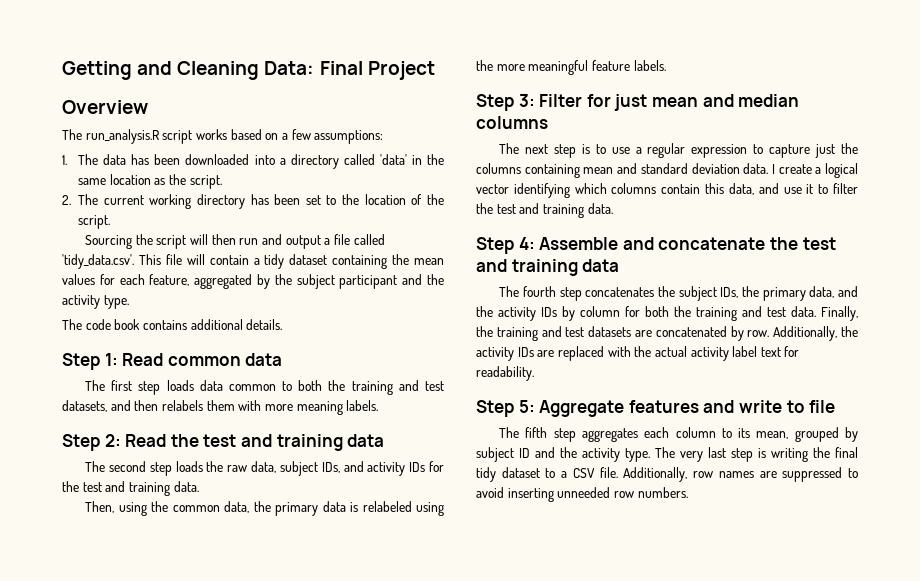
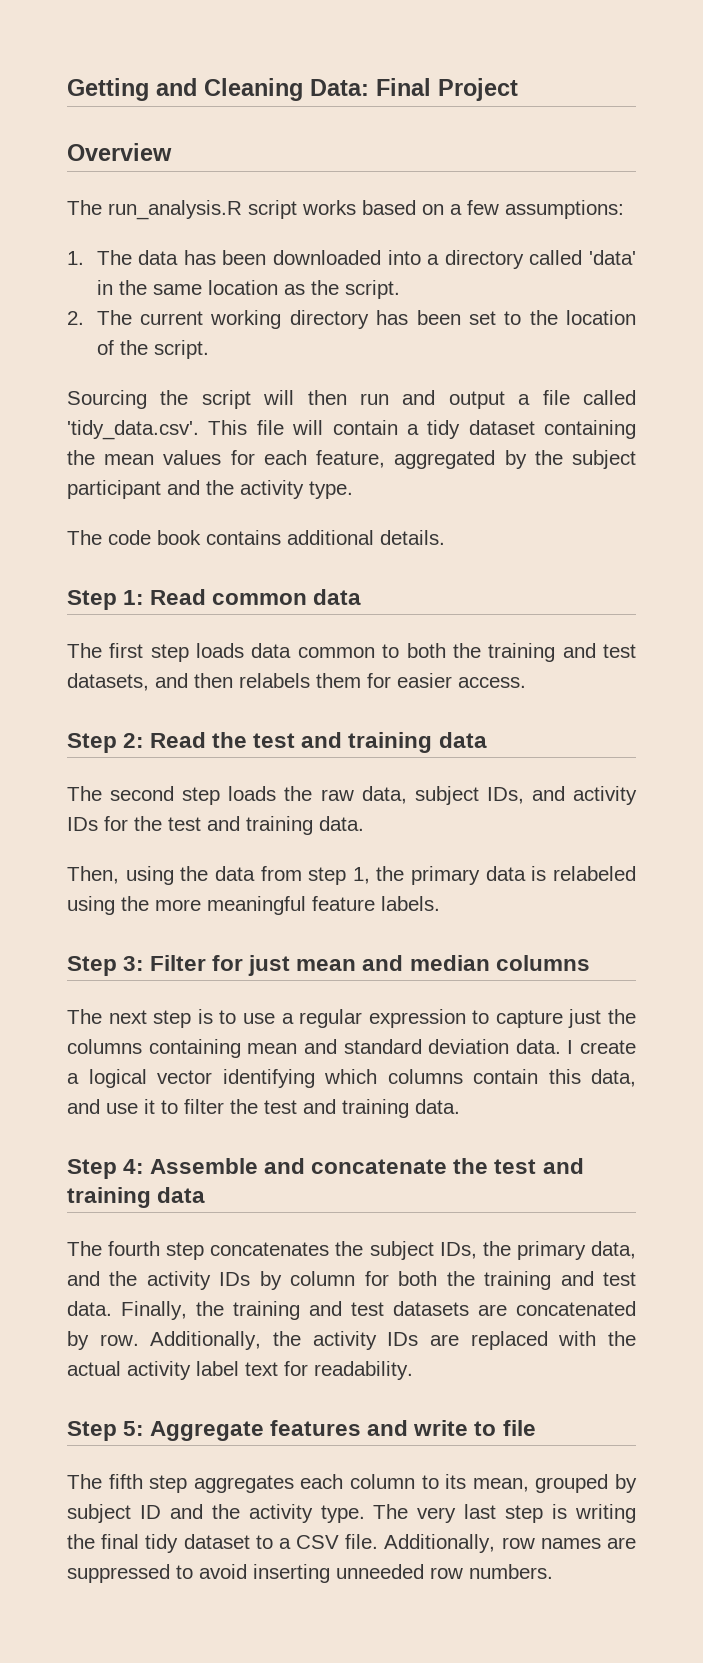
- The first step loads data common to both the training and test datasets, and then relabels them with more meaning labels.
+ The first step loads data common to both the training and test datasets, and then relabels them for easier access.
- Then, using the common data, the primary data is relabeled using the more meaningful feature labels.
+ Then, using the data from step 1, the primary data is relabeled using the more meaningful feature labels.

